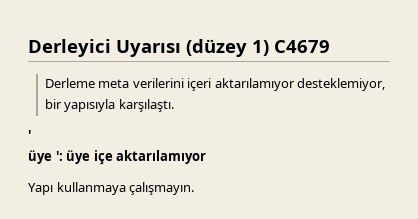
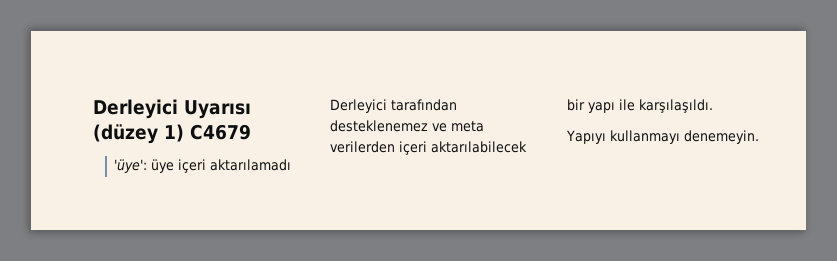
- Derleme meta verilerini içeri aktarılamıyor desteklemiyor, bir yapısıyla karşılaştı.
- '
- üye ': üye içe aktarılamıyor
- Yapı kullanmaya çalışmayın.
+ 'üye': üye içeri aktarılamadı
+ Derleyici tarafından desteklenemez ve meta verilerden içeri aktarılabilecek bir yapı ile karşılaşıldı.
+ Yapıyı kullanmayı denemeyin.

